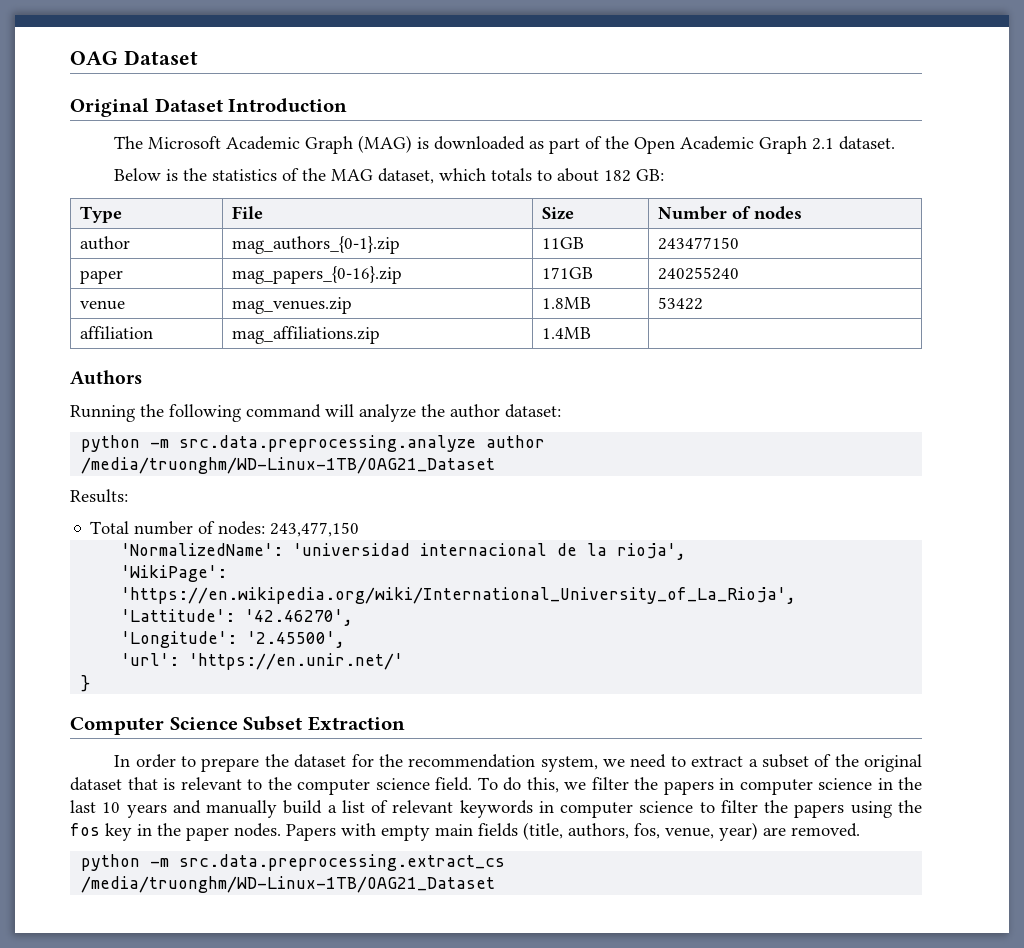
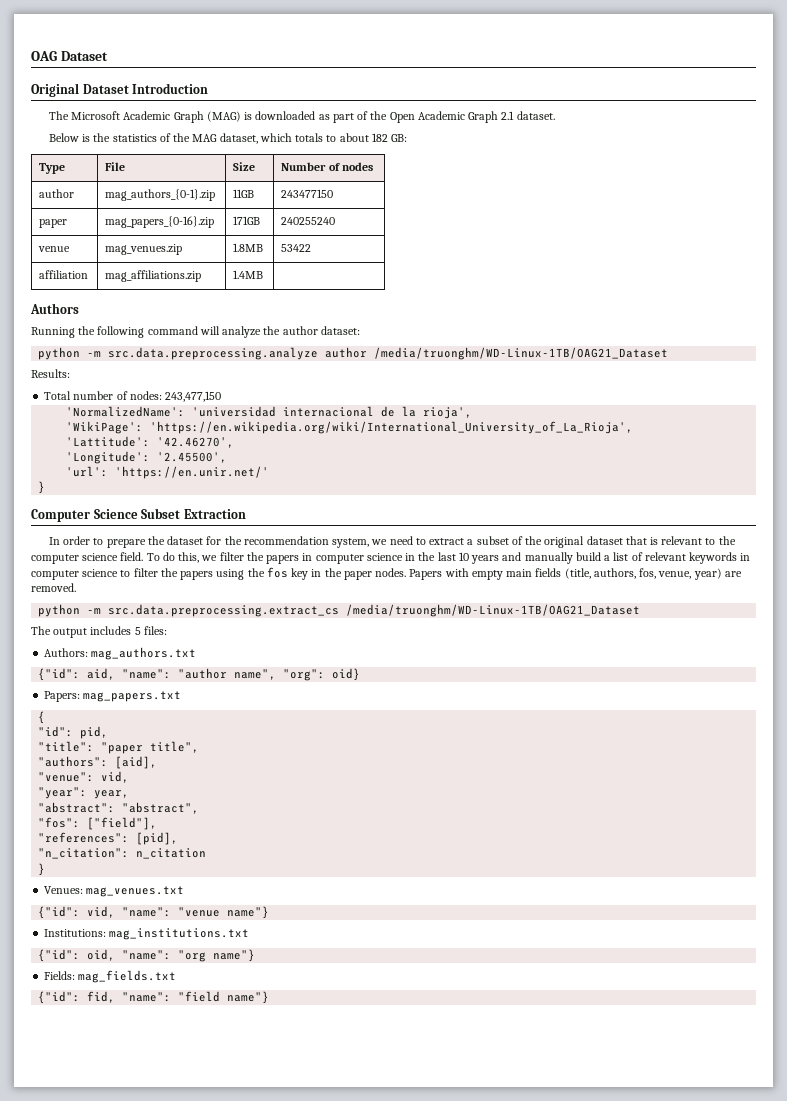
+ The output includes 5 files:
+ Authors: mag_authors.txt
+ {"id": aid, "name": "author name", "org": oid}
+ Papers: mag_papers.txt
+ {
+ "id": pid,
+ "title": "paper title",
+ "authors": [aid],
+ "venue": vid,
+ "year": year,
+ "abstract": "abstract",
+ "fos": ["field"],
+ "references": [pid],
+ "n_citation": n_citation
+ }
+ Venues: mag_venues.txt
+ {"id": vid, "name": "venue name"}
+ Institutions: mag_institutions.txt
+ {"id": oid, "name": "org name"}
+ Fields: mag_fields.txt
+ {"id": fid, "name": "field name"}

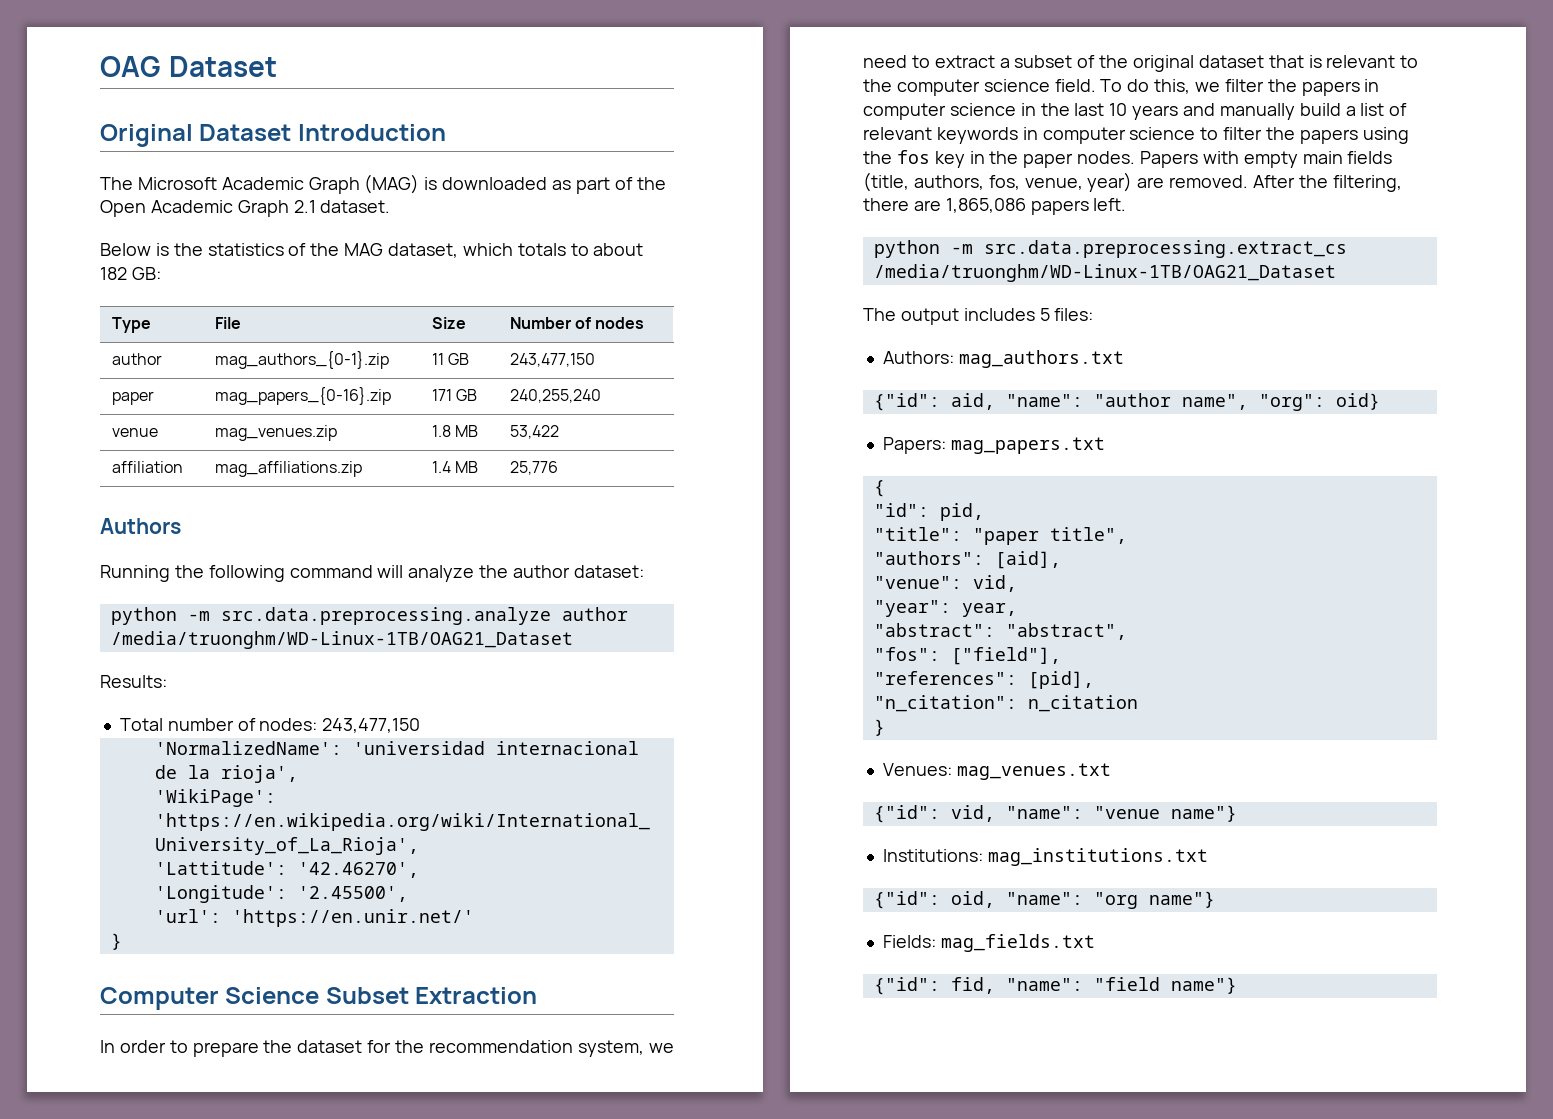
- author | mag_authors_{0-1}.zip | 11GB | 243477150
+ author | mag_authors_{0-1}.zip | 11 GB | 243,477,150
- paper | mag_papers_{0-16}.zip | 171GB | 240255240
+ paper | mag_papers_{0-16}.zip | 171 GB | 240,255,240
- venue | mag_venues.zip | 1.8MB | 53422
+ venue | mag_venues.zip | 1.8 MB | 53,422
- affiliation | mag_affiliations.zip | 1.4MB |
+ affiliation | mag_affiliations.zip | 1.4 MB | 25,776
+ After the filtering, there are 1,865,086 papers left.

